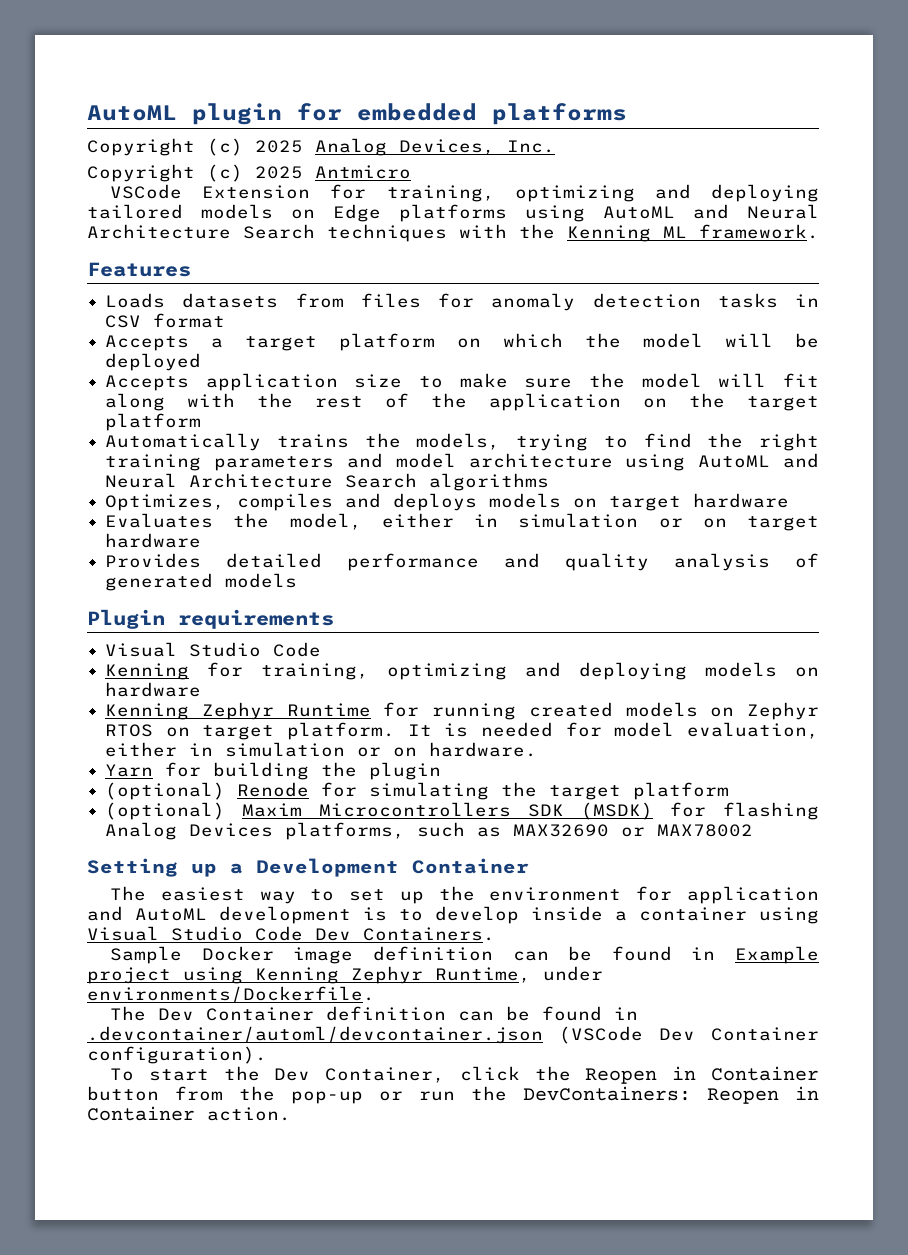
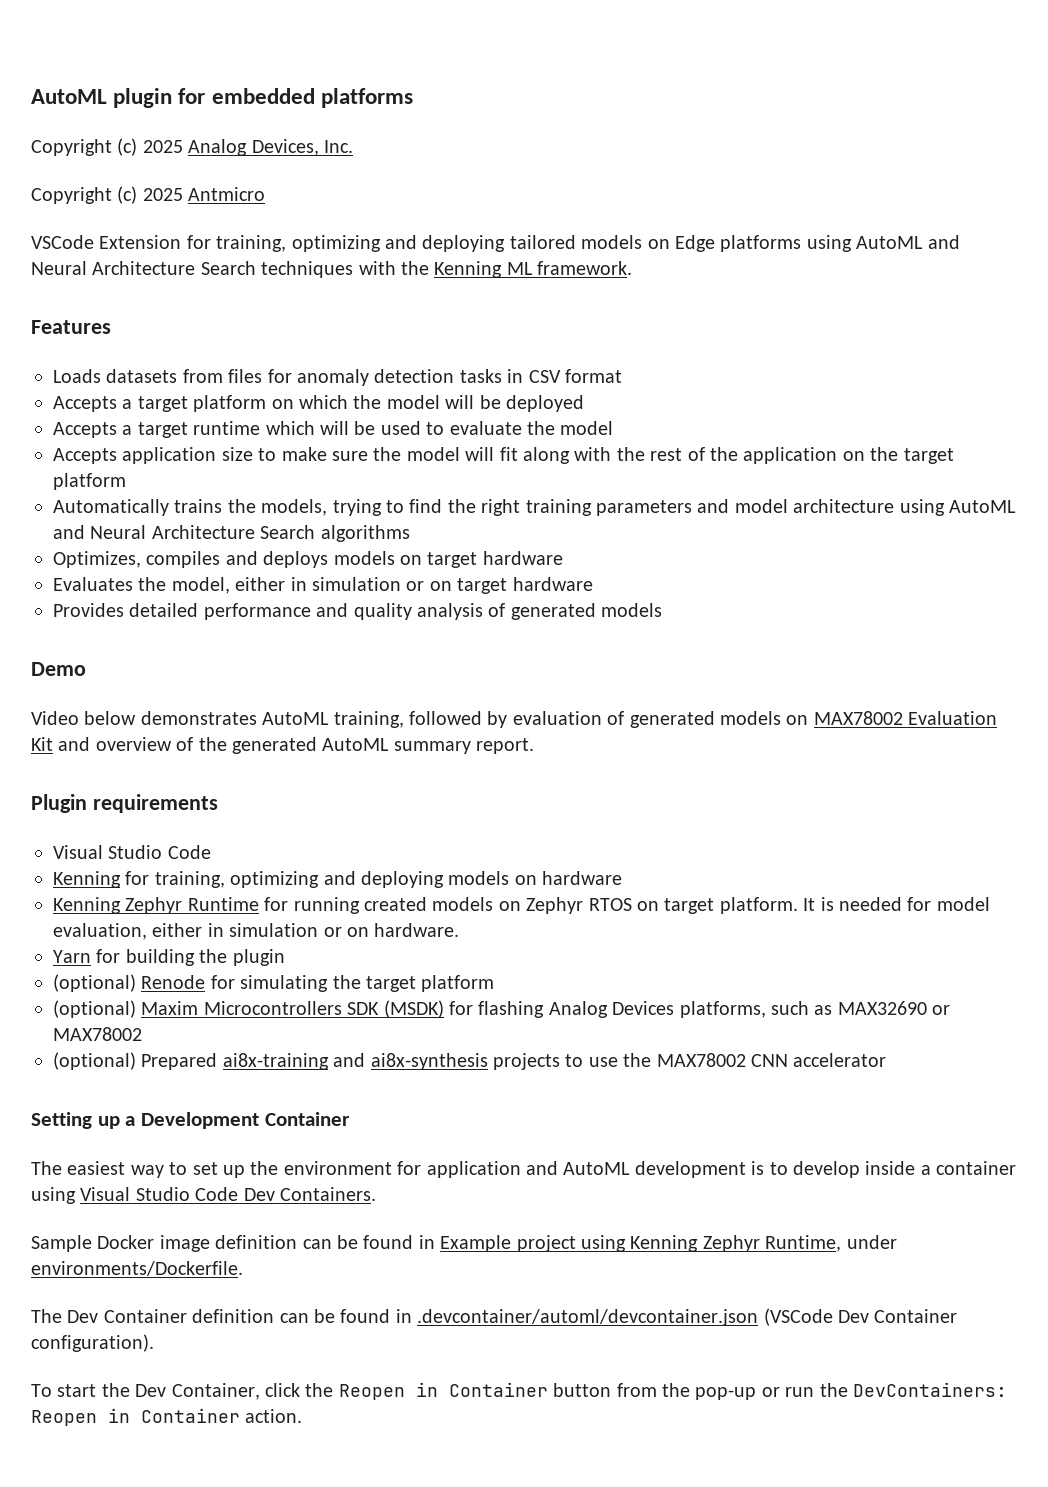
+ Accepts a target runtime which will be used to evaluate the model
+ Demo
+ Video below demonstrates AutoML training, followed by evaluation of generated models on MAX78002 Evaluation Kit and overview of the generated AutoML summary report.
+ (optional) Prepared ai8x-training and ai8x-synthesis projects to use the MAX78002 CNN accelerator

